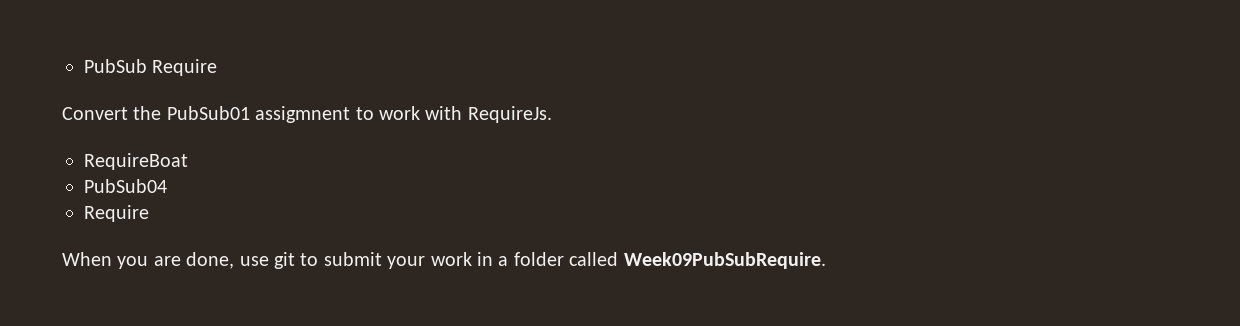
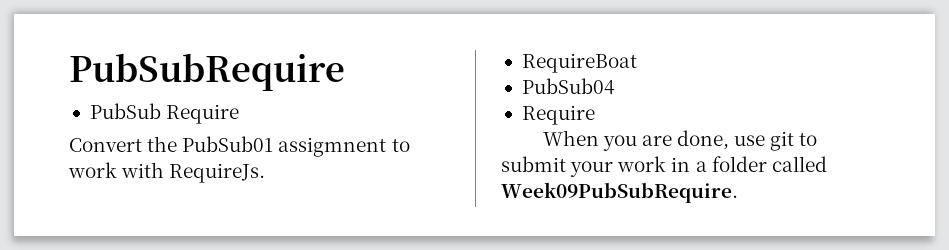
+ PubSubRequire

